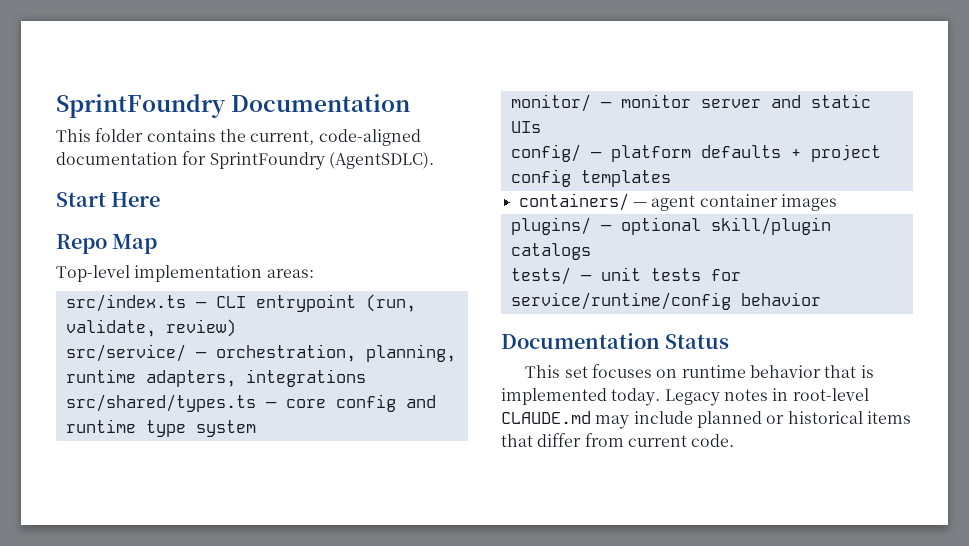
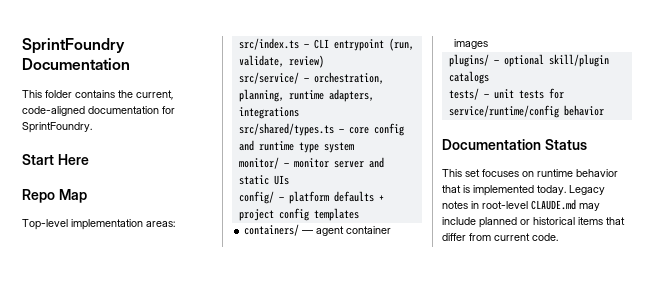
- This folder contains the current, code-aligned documentation for SprintFoundry (AgentSDLC).
+ This folder contains the current, code-aligned documentation for SprintFoundry.

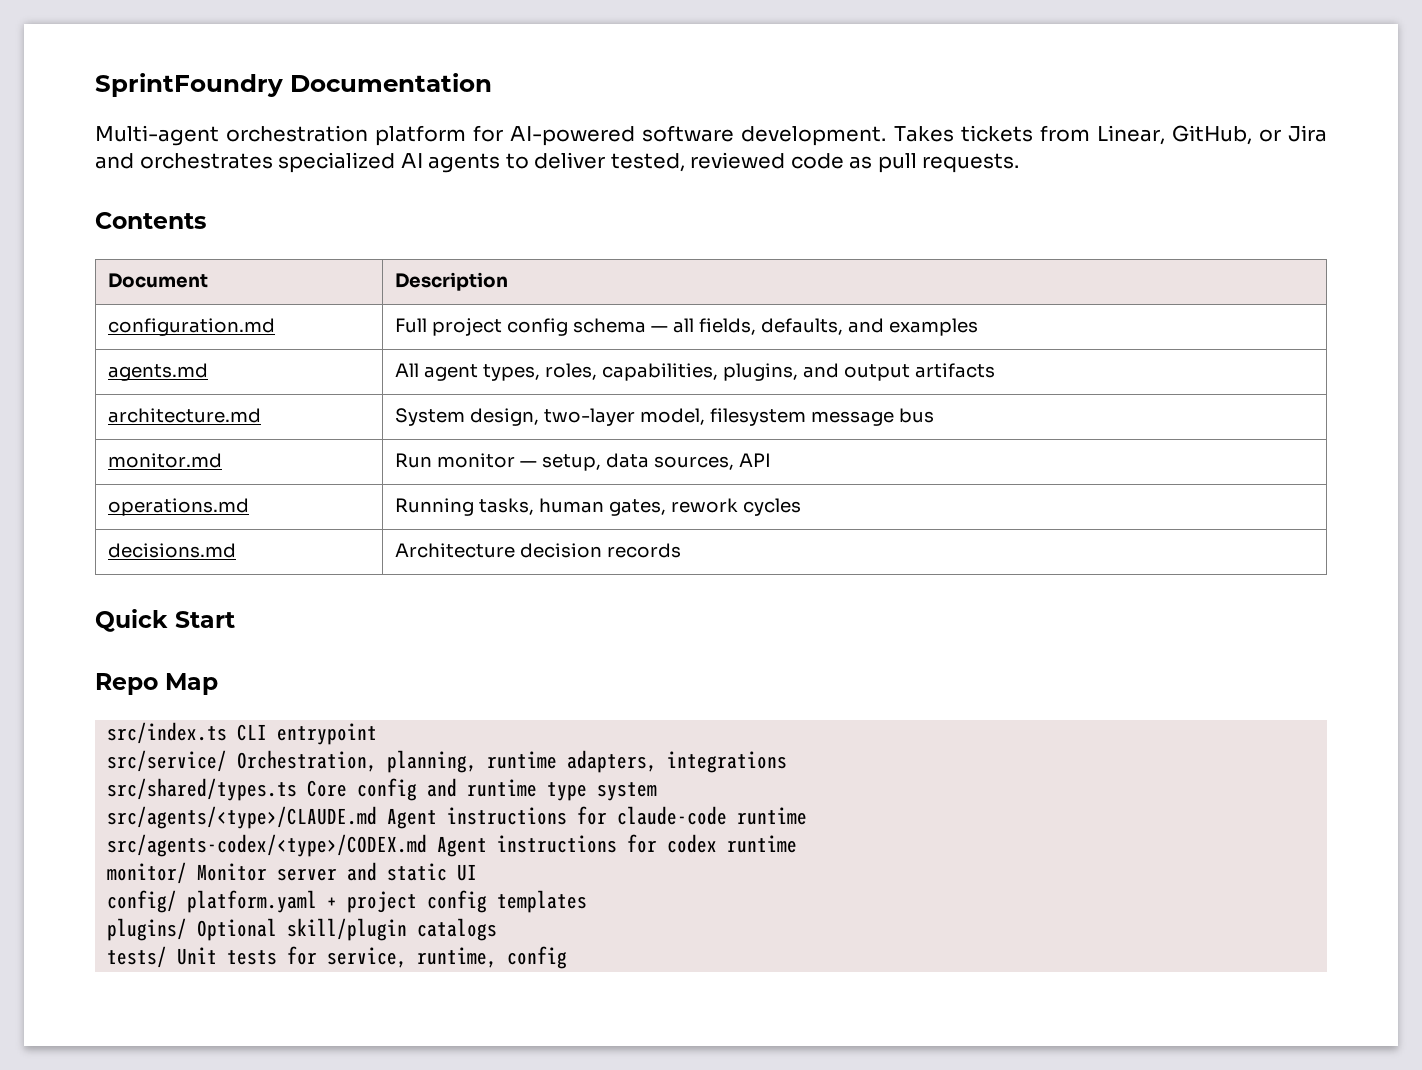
- This folder contains the current, code-aligned documentation for SprintFoundry.
- Start Here
+ Multi-agent orchestration platform for AI-powered software development. Takes tickets from Linear, GitHub, or Jira and orchestrates specialized AI agents to deliver tested, reviewed code as pull requests.
+ Contents
+ Document | Description
+ configuration.md | Full project config schema — all fields, defaults, and examples
+ agents.md | All agent types, roles, capabilities, plugins, and output artifacts
+ architecture.md | System design, two-layer model, filesystem message bus
+ monitor.md | Run monitor — setup, data sources, API
+ operations.md | Running tasks, human gates, rework cycles
+ decisions.md | Architecture decision records
+ Quick Start
- Top-level implementation areas:
- src/index.ts — CLI entrypoint (run, validate, review)
+ src/index.ts CLI entrypoint
- src/service/ — orchestration, planning, runtime adapters, integrations
+ src/service/ Orchestration, planning, runtime adapters, integrations
- src/shared/types.ts — core config and runtime type system
+ src/shared/types.ts Core config and runtime type system
+ src/agents/<type>/CLAUDE.md Agent instructions for claude-code runtime
+ src/agents-codex/<type>/CODEX.md Agent instructions for codex runtime
- monitor/ — monitor server and static UIs
+ monitor/ Monitor server and static UI
- config/ — platform defaults + project config templates
+ config/ platform.yaml + project config templates
- containers/ — agent container images
- plugins/ — optional skill/plugin catalogs
+ plugins/ Optional skill/plugin catalogs
- tests/ — unit tests for service/runtime/config behavior
- Documentation Status
- This set focuses on runtime behavior that is implemented today. Legacy notes in root-level CLAUDE.md may include planned or historical items that differ from current code.
+ tests/ Unit tests for service, runtime, config

